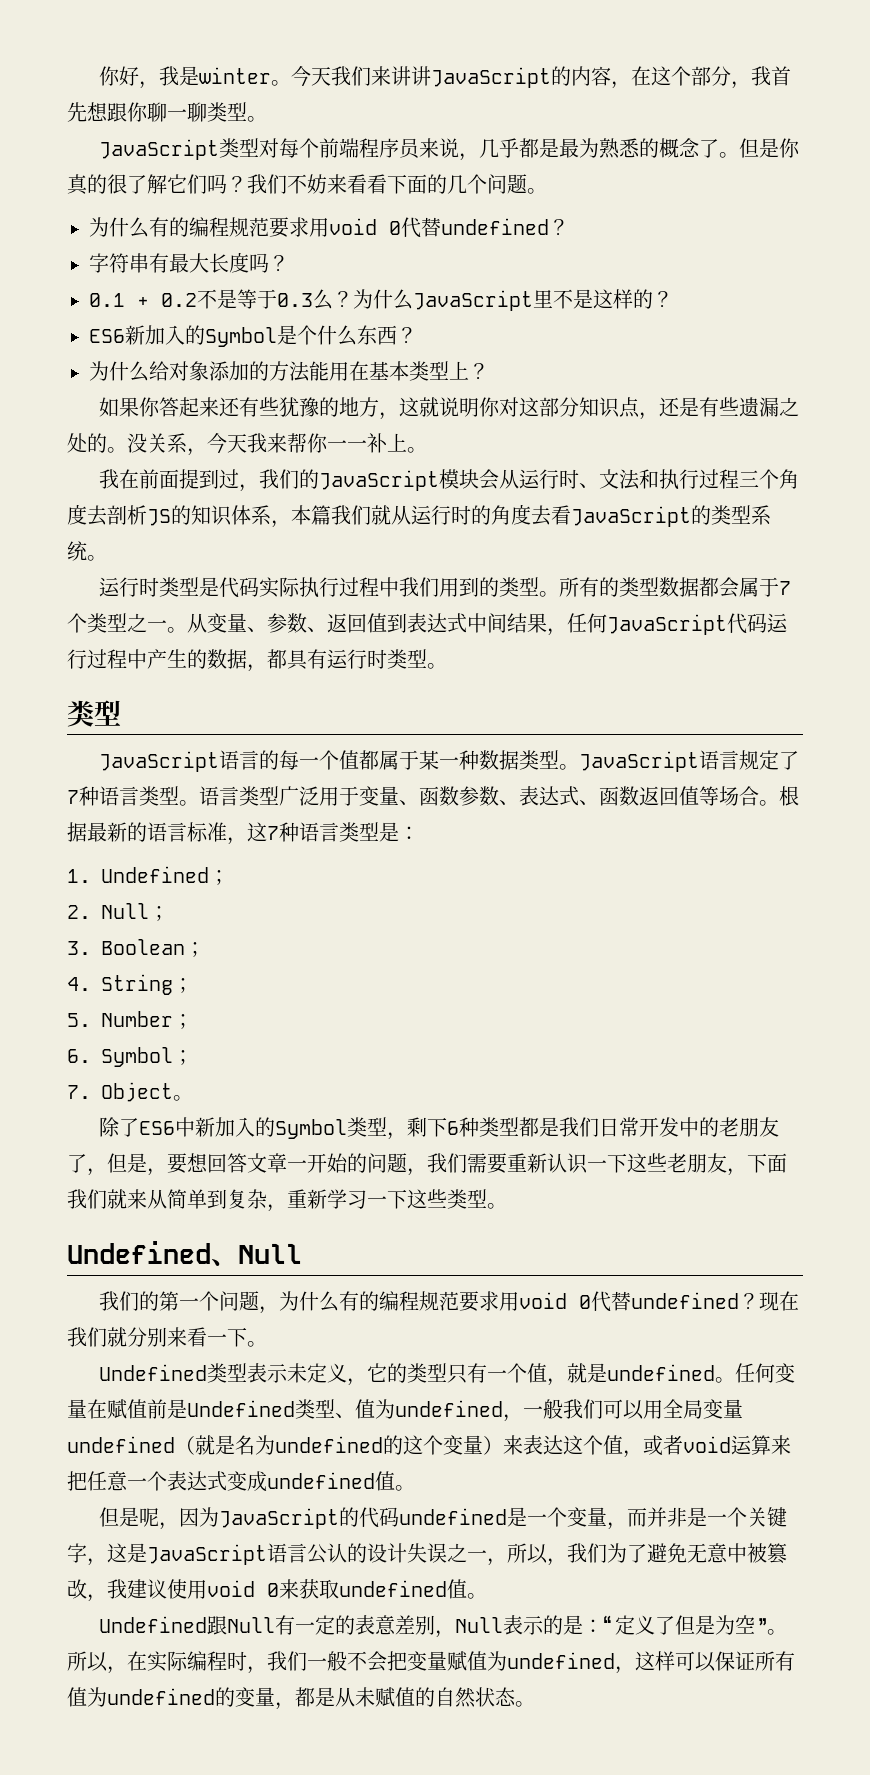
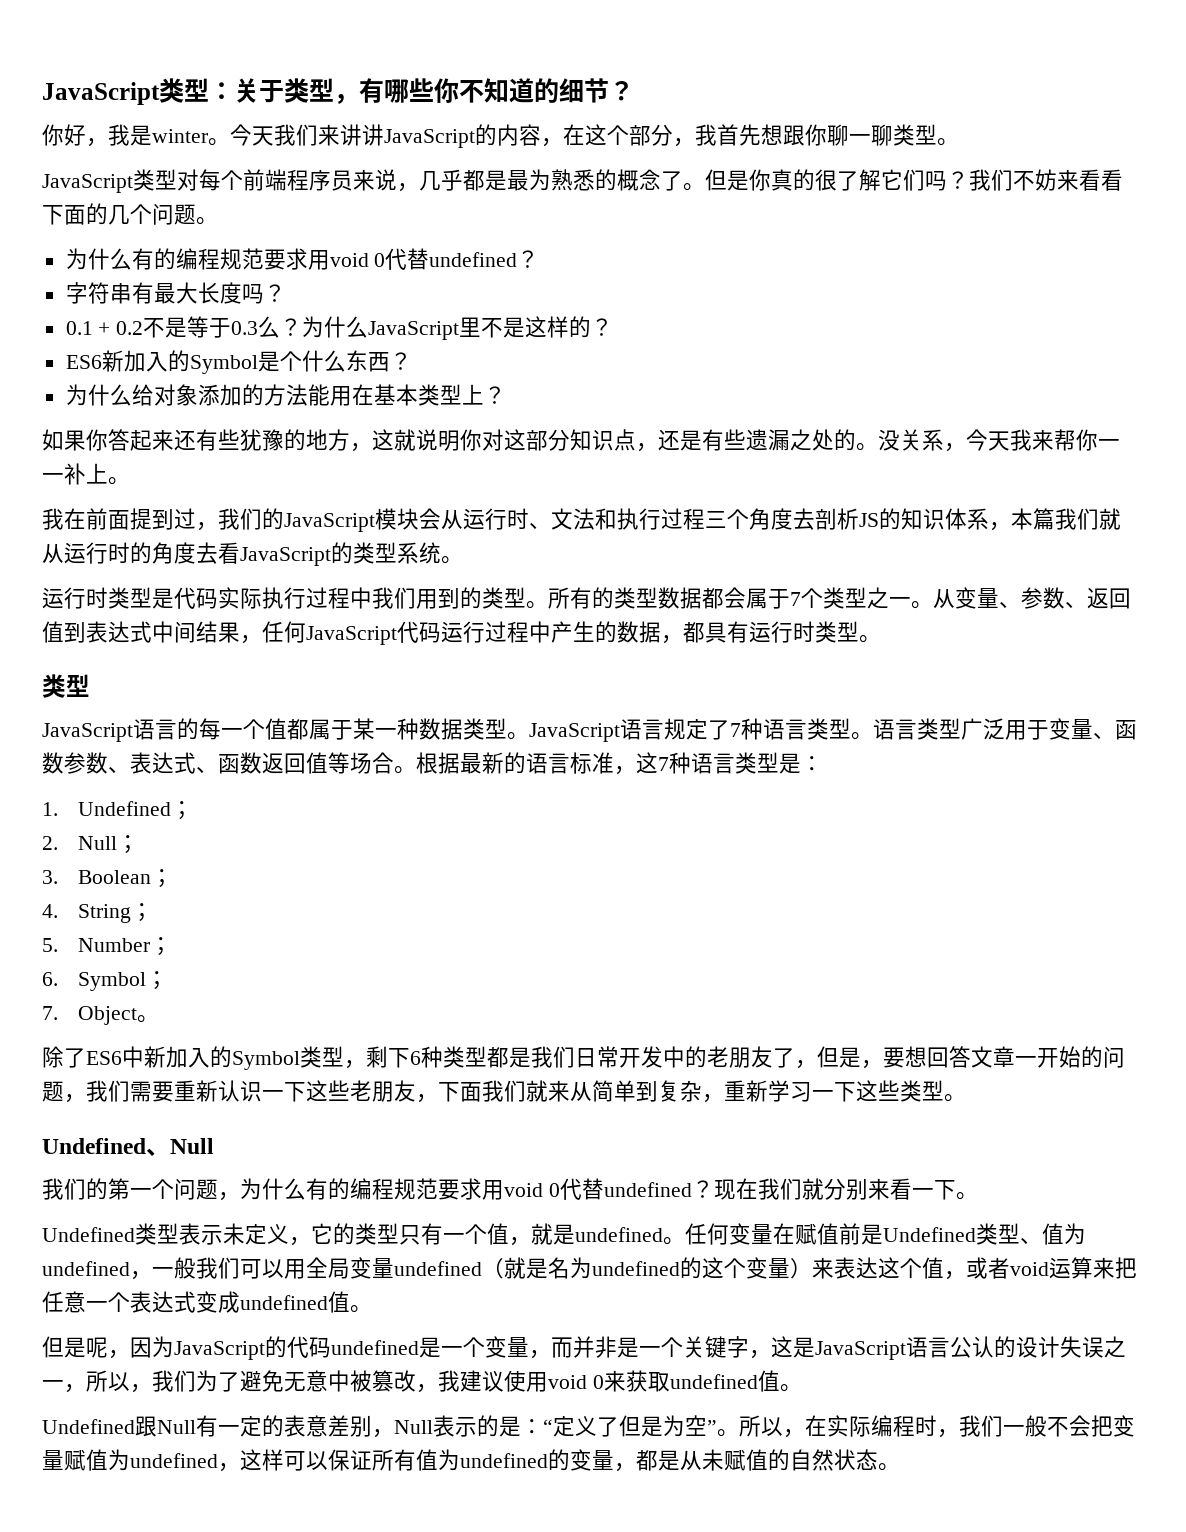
+ JavaScript类型：关于类型，有哪些你不知道的细节？

